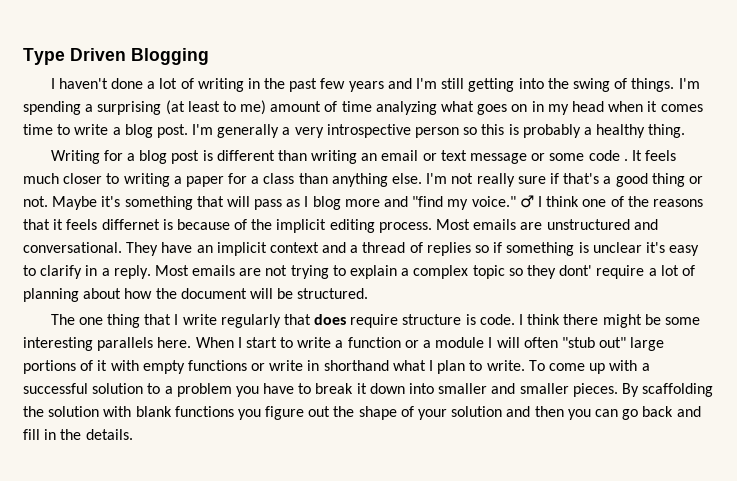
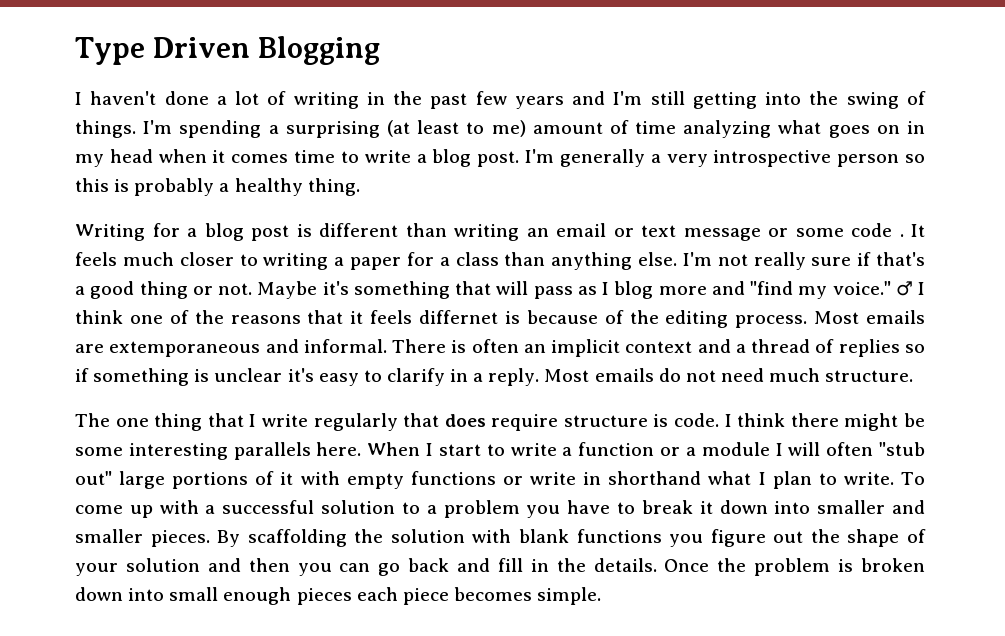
- ♂ I think one of the reasons that it feels differnet is because of the implicit editing process.
+ ♂ I think one of the reasons that it feels differnet is because of the editing process.
- Most emails are unstructured and conversational. They have an implicit context and a thread of replies so if something is unclear it's easy to clarify in a reply.
+ Most emails are extemporaneous and informal. There is often an implicit context and a thread of replies so if something is unclear it's easy to clarify in a reply.
- Most emails are not trying to explain a complex topic so they dont' require a lot of planning about how the document will be structured.
+ Most emails do not need much structure.
+ Once the problem is broken down into small enough pieces each piece becomes simple.

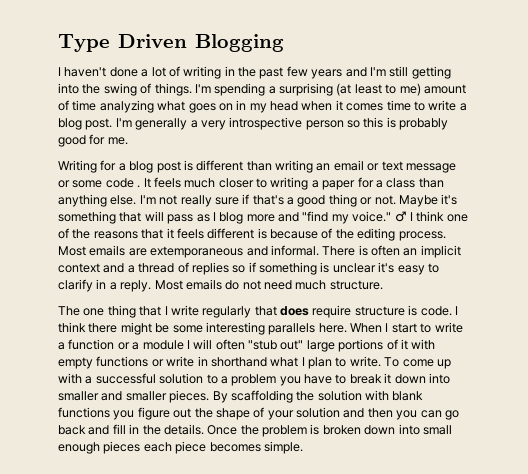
- I'm generally a very introspective person so this is probably a healthy thing.
+ I'm generally a very introspective person so this is probably good for me.
- ♂ I think one of the reasons that it feels differnet is because of the editing process.
+ ♂ I think one of the reasons that it feels different is because of the editing process.

